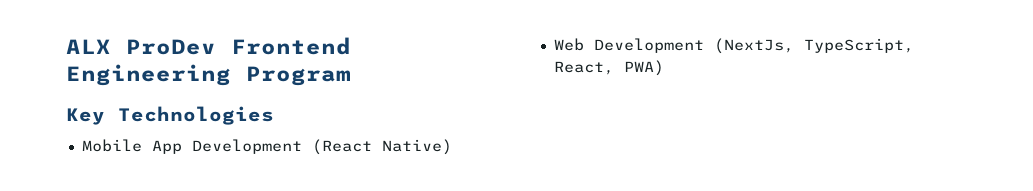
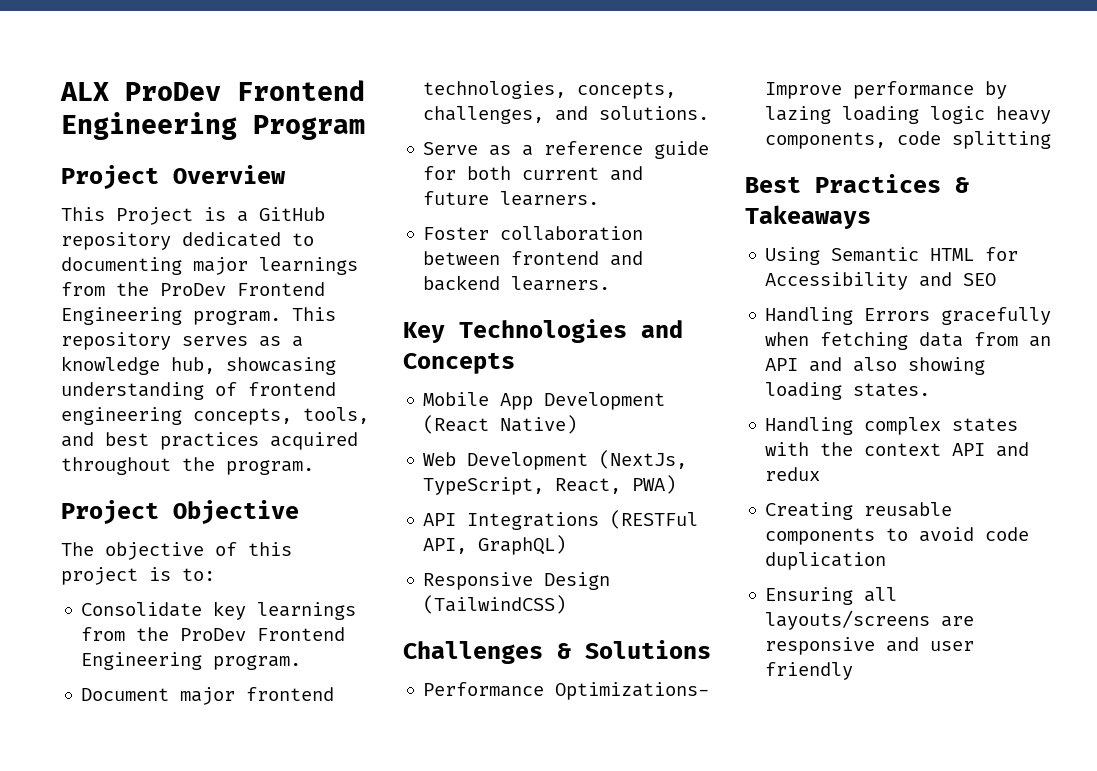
+ Project Overview
+ This Project is a GitHub repository dedicated to documenting major learnings from the ProDev Frontend Engineering program. This repository serves as a knowledge hub, showcasing understanding of frontend engineering concepts, tools, and best practices acquired throughout the program.
+ Project Objective
+ The objective of this project is to:
+ Consolidate key learnings from the ProDev Frontend Engineering program.
+ Document major frontend technologies, concepts, challenges, and solutions.
+ Serve as a reference guide for both current and future learners.
+ Foster collaboration between frontend and backend learners.
- Key Technologies
+ Key Technologies and Concepts
+ API Integrations (RESTFul API, GraphQL)
+ Responsive Design (TailwindCSS)
+ Challenges & Solutions
+ Performance Optimizations- Improve performance by lazing loading logic heavy components, code splitting
+ Best Practices & Takeaways
+ Using Semantic HTML for Accessibility and SEO
+ Handling Errors gracefully when fetching data from an API and also showing loading states.
+ Handling complex states with the context API and redux
+ Creating reusable components to avoid code duplication
+ Ensuring all layouts/screens are responsive and user friendly

